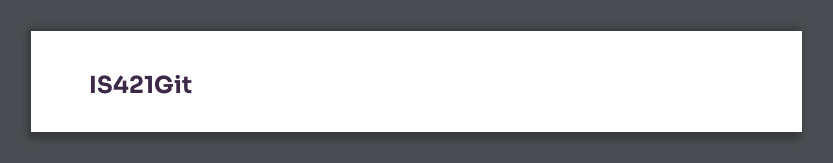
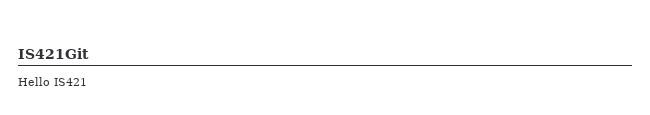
+ Hello IS421

